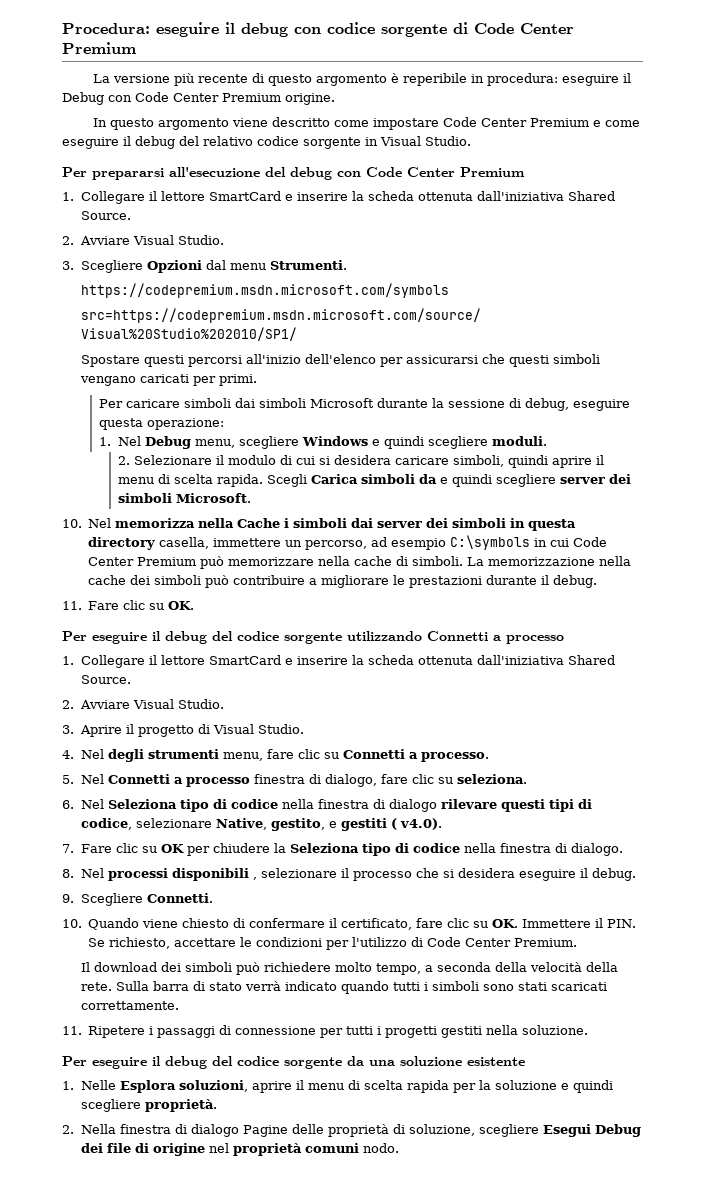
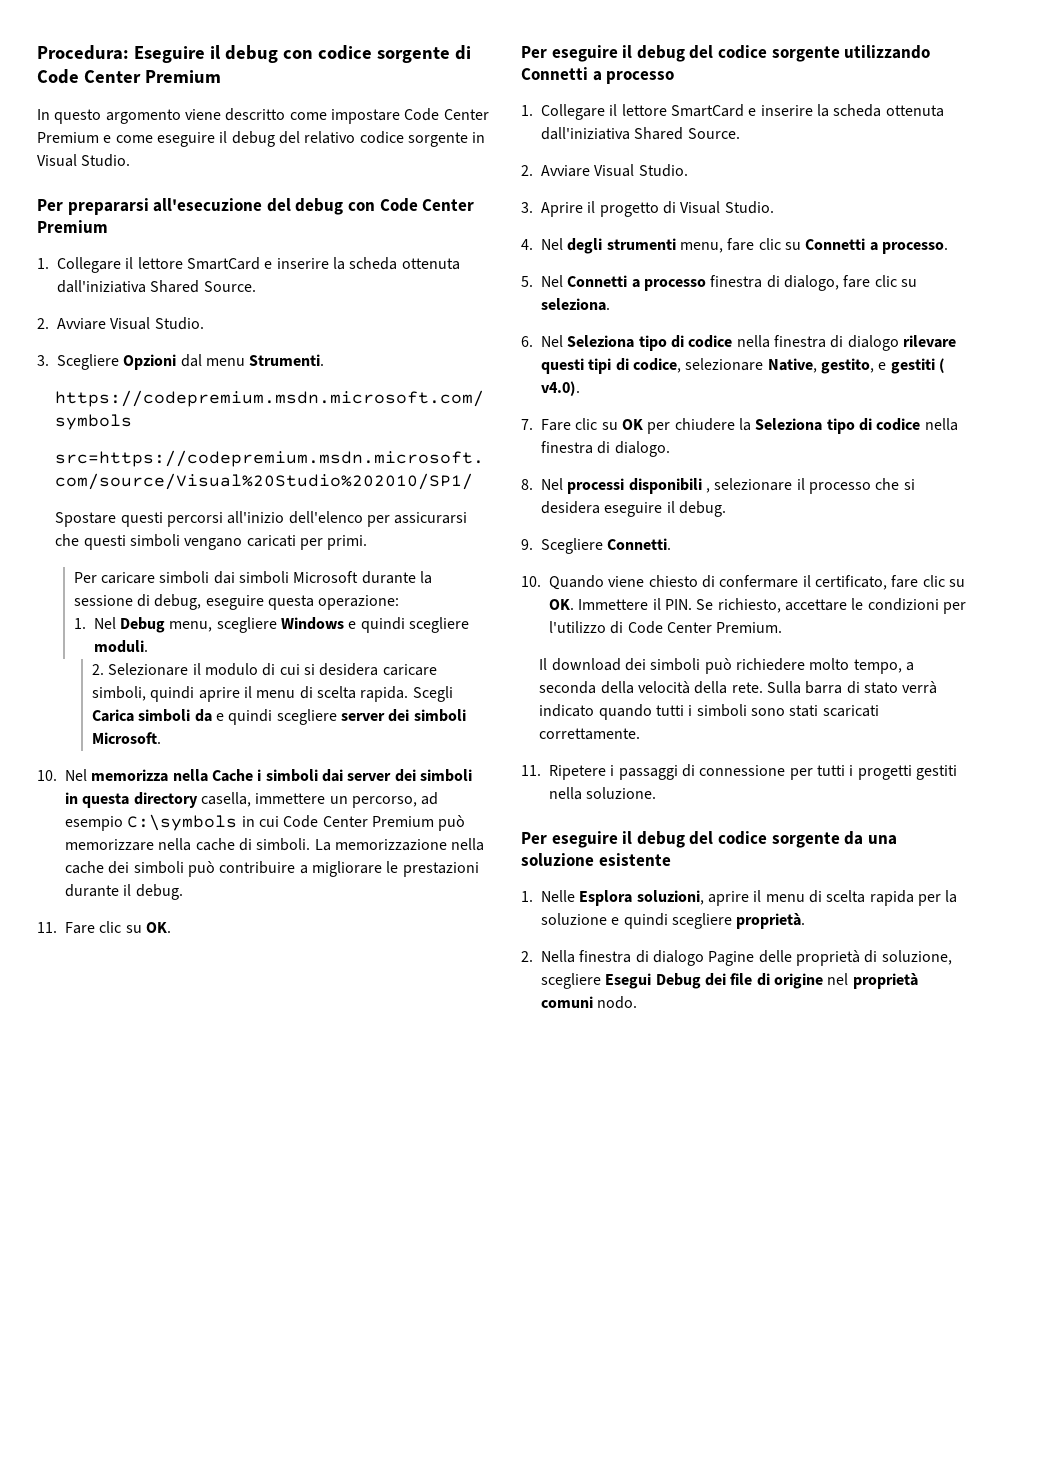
- Procedura: eseguire il debug con codice sorgente di Code Center Premium
+ Procedura: Eseguire il debug con codice sorgente di Code Center Premium
- La versione più recente di questo argomento è reperibile in procedura: eseguire il Debug con Code Center Premium origine.

